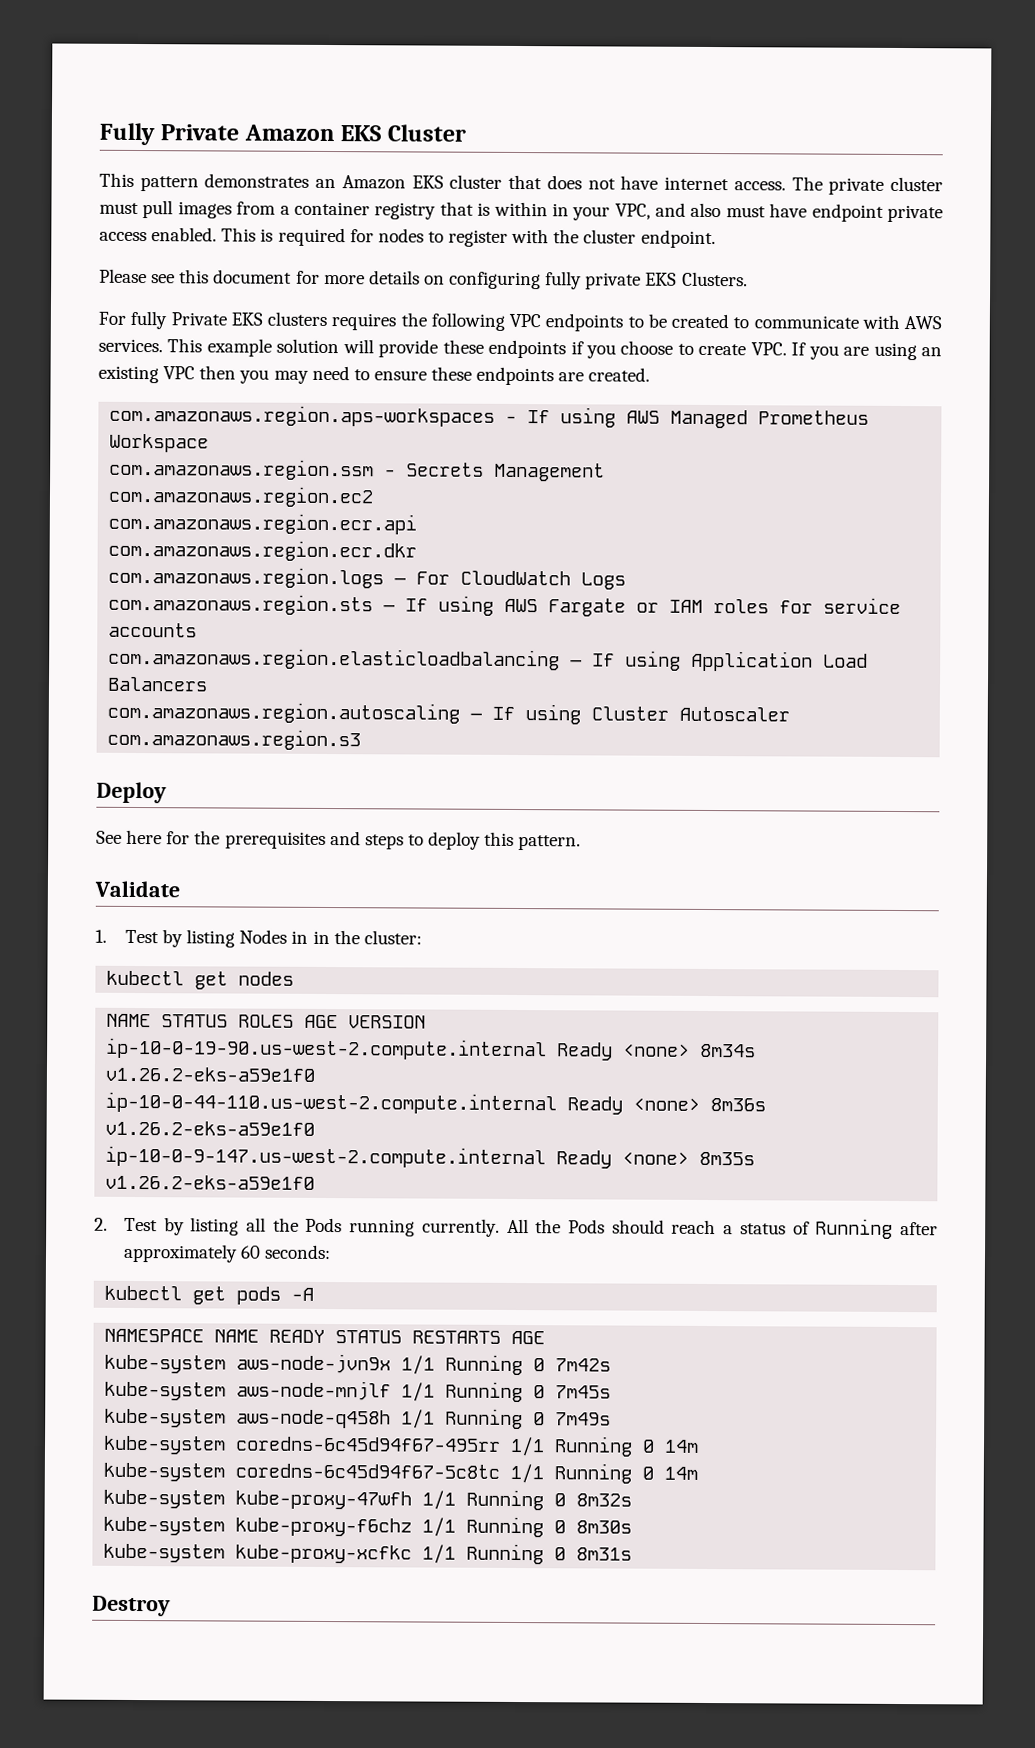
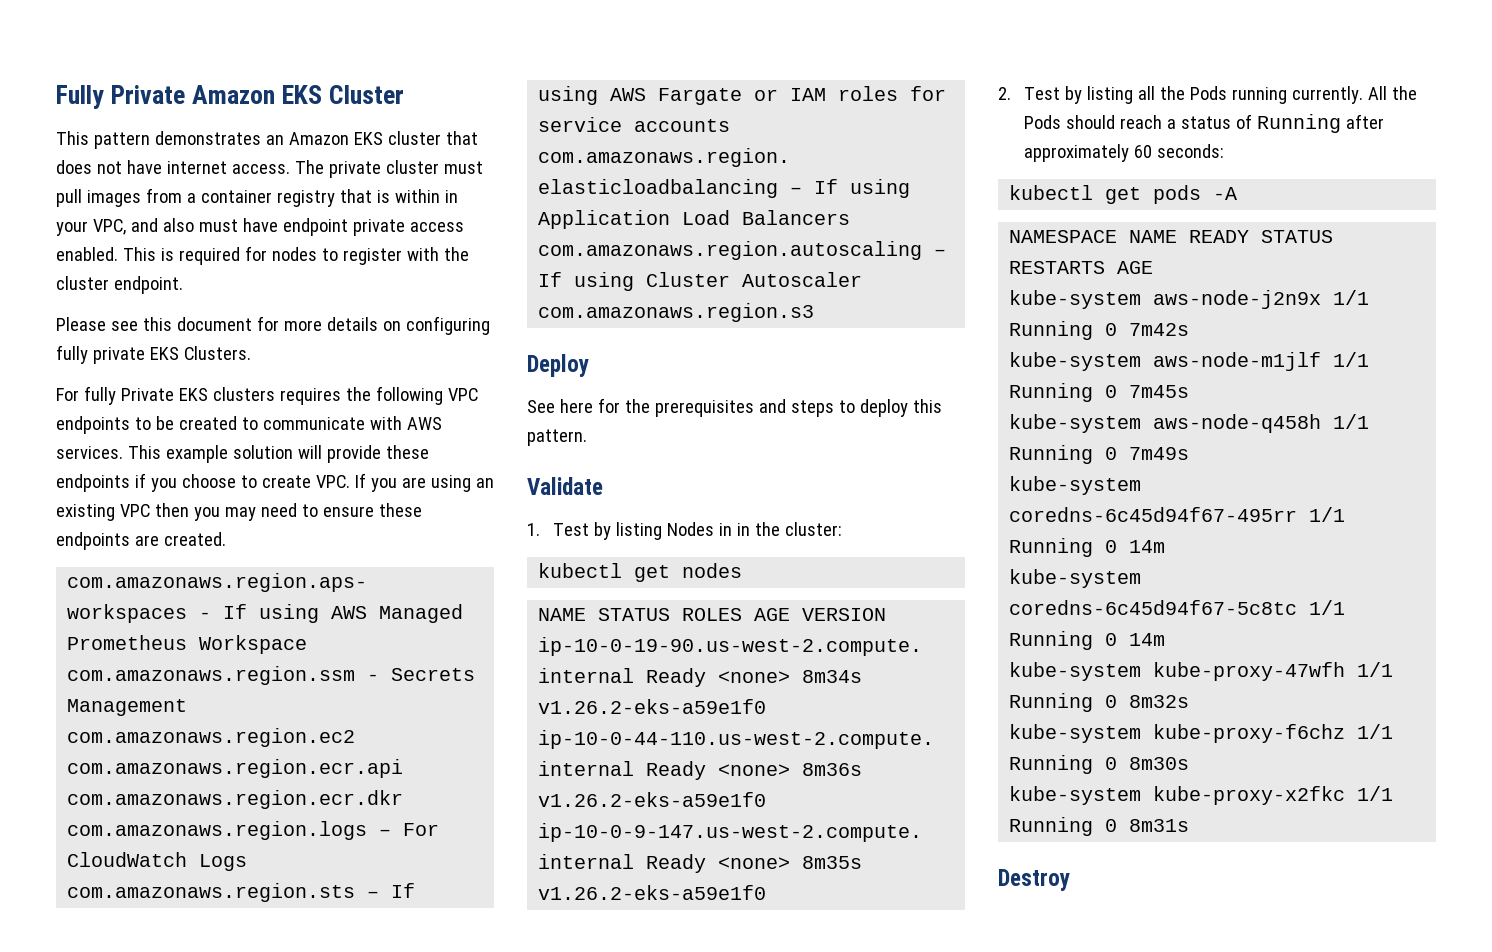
- kube-system aws-node-jvn9x 1/1 Running 0 7m42s
+ kube-system aws-node-j2n9x 1/1 Running 0 7m42s
- kube-system aws-node-mnjlf 1/1 Running 0 7m45s
+ kube-system aws-node-m1jlf 1/1 Running 0 7m45s
- kube-system kube-proxy-xcfkc 1/1 Running 0 8m31s
+ kube-system kube-proxy-x2fkc 1/1 Running 0 8m31s

